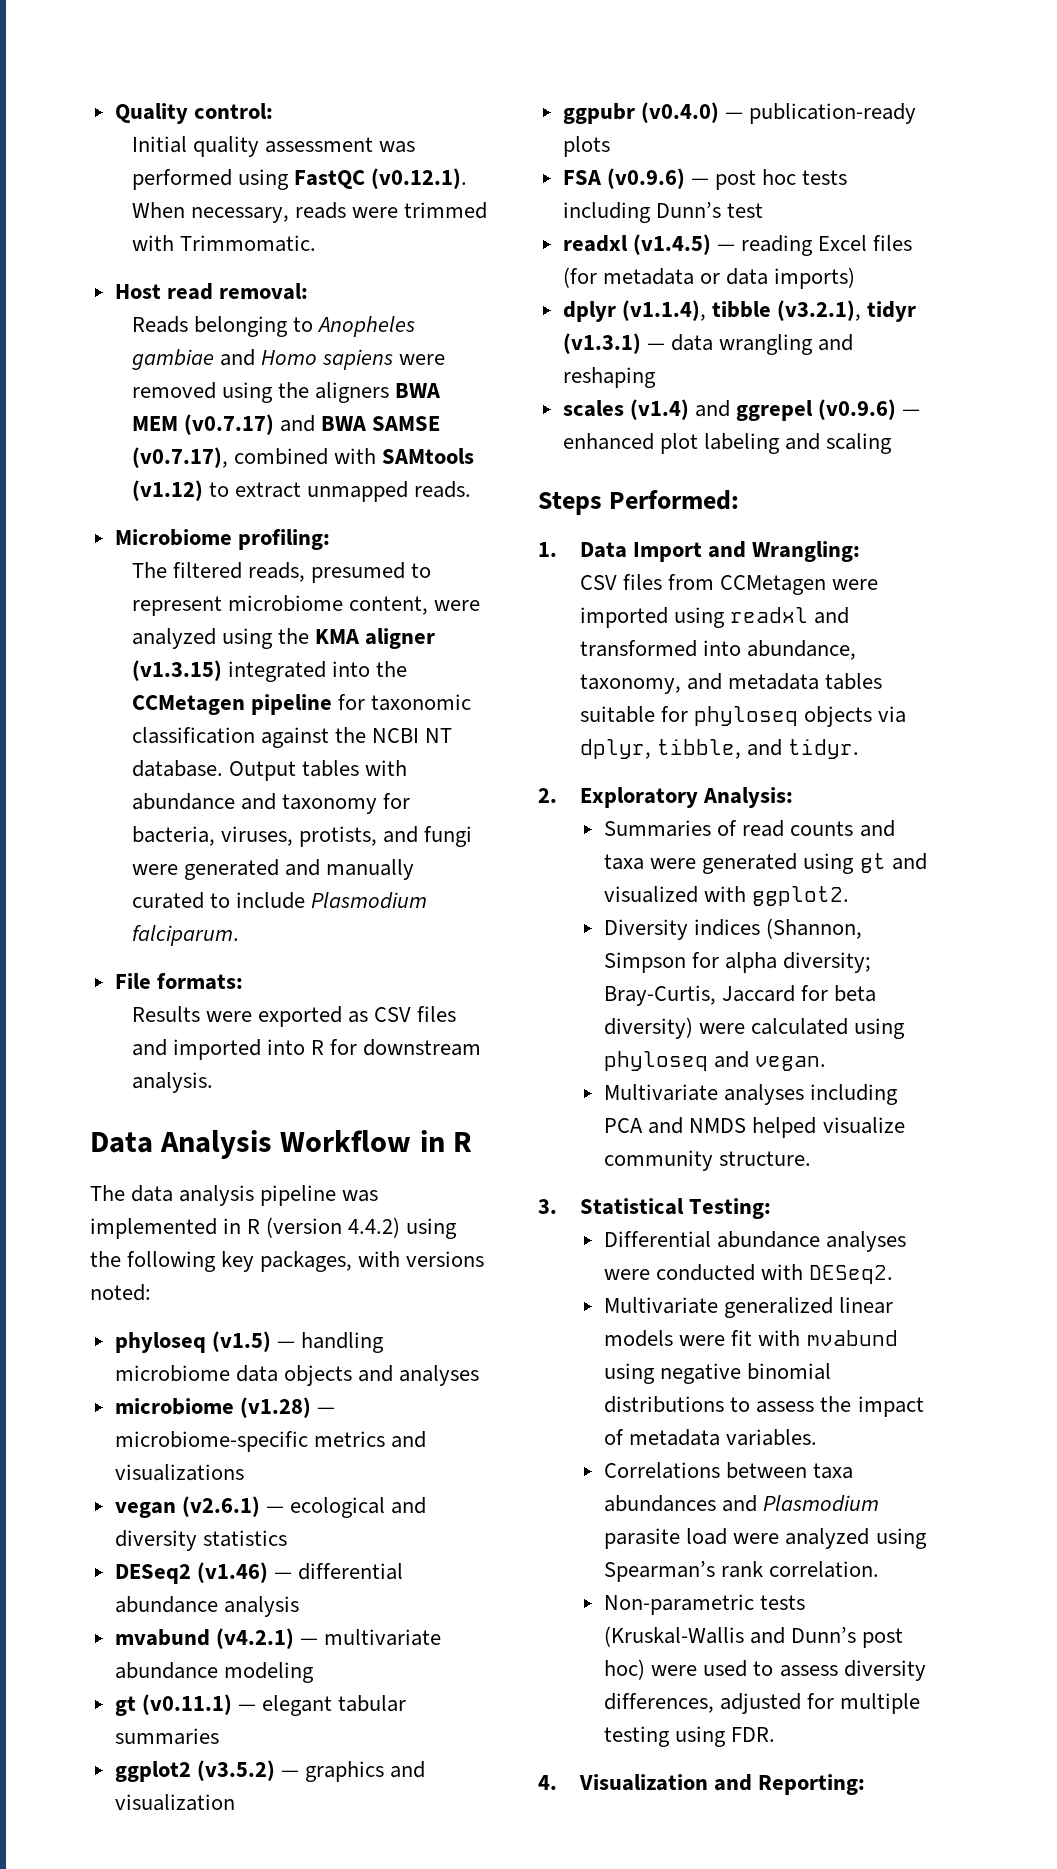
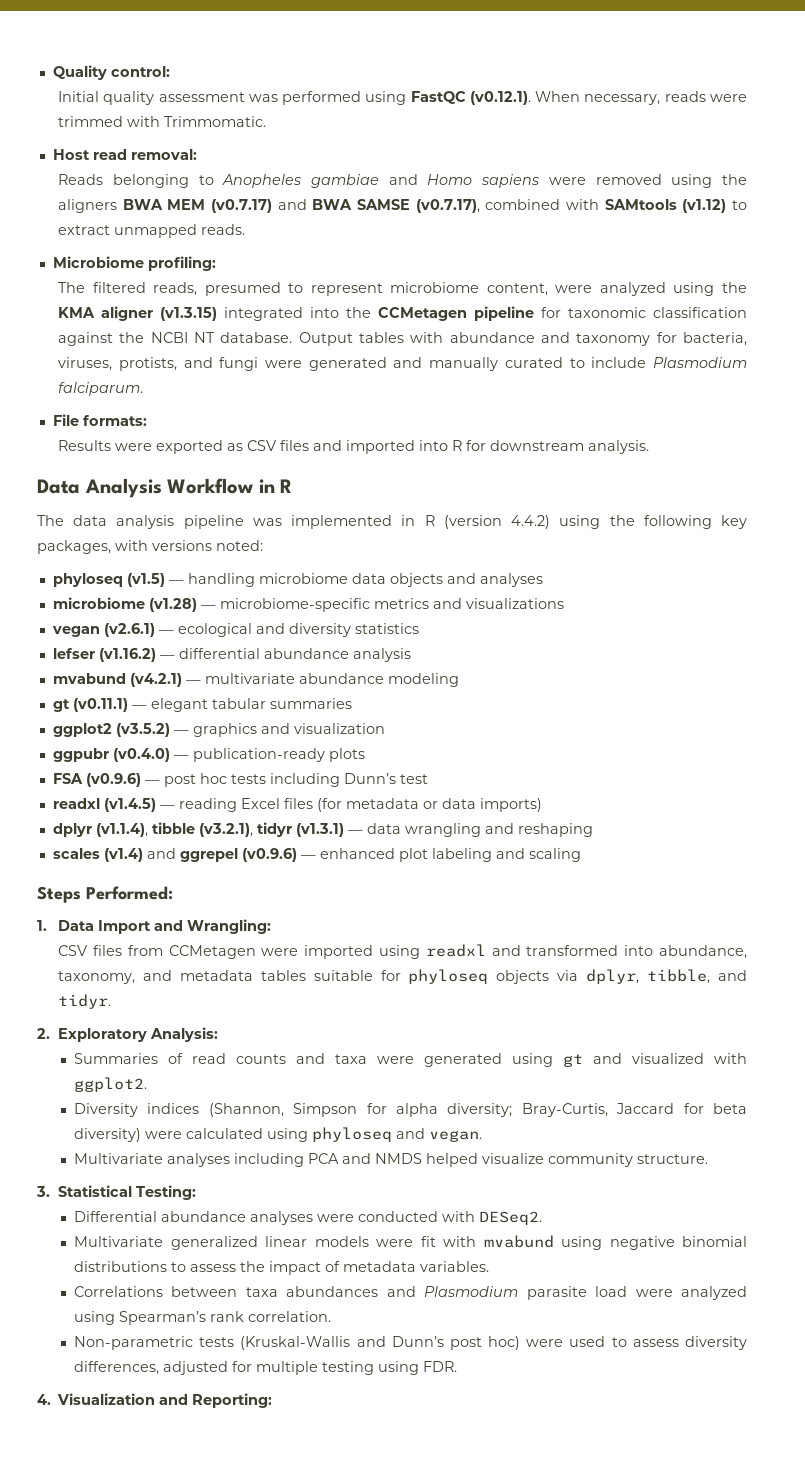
- DESeq2 (v1.46) — differential abundance analysis
+ lefser (v1.16.2) — differential abundance analysis

